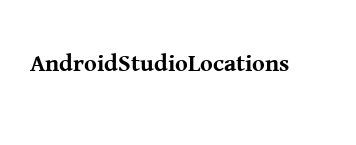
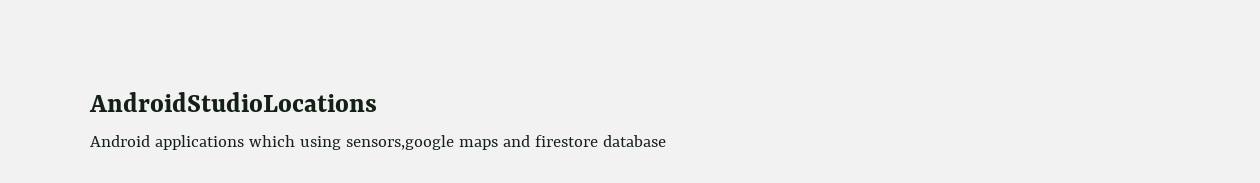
+ Android applications which using sensors,google maps and firestore database

